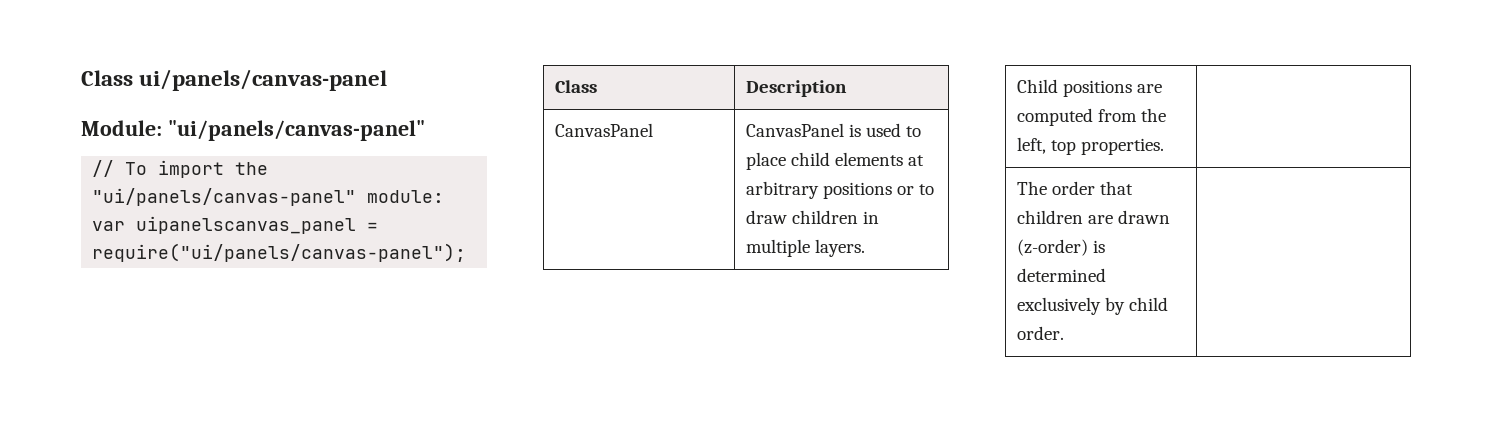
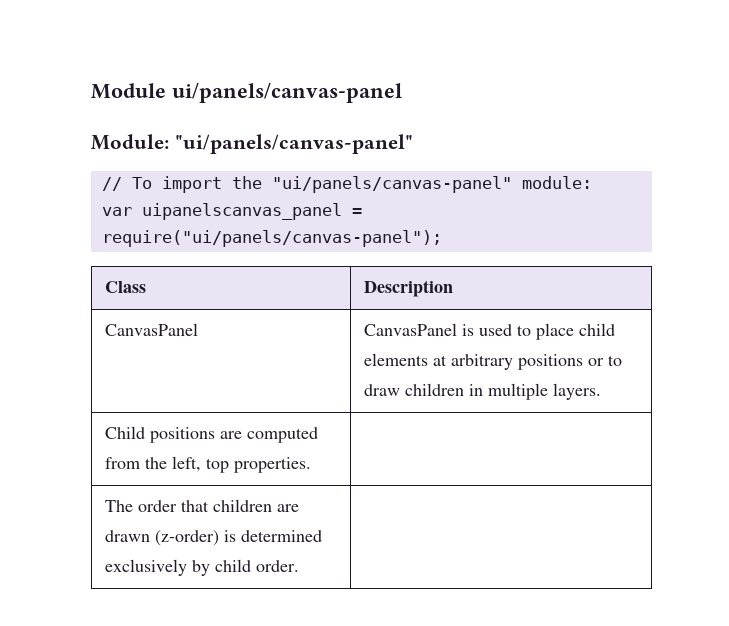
- Class ui/panels/canvas-panel
+ Module ui/panels/canvas-panel

